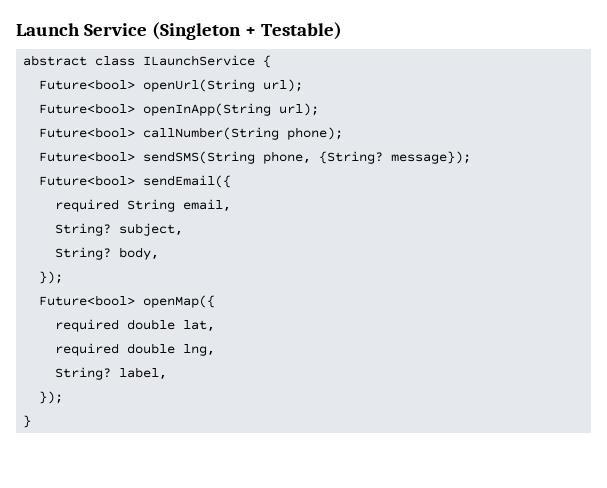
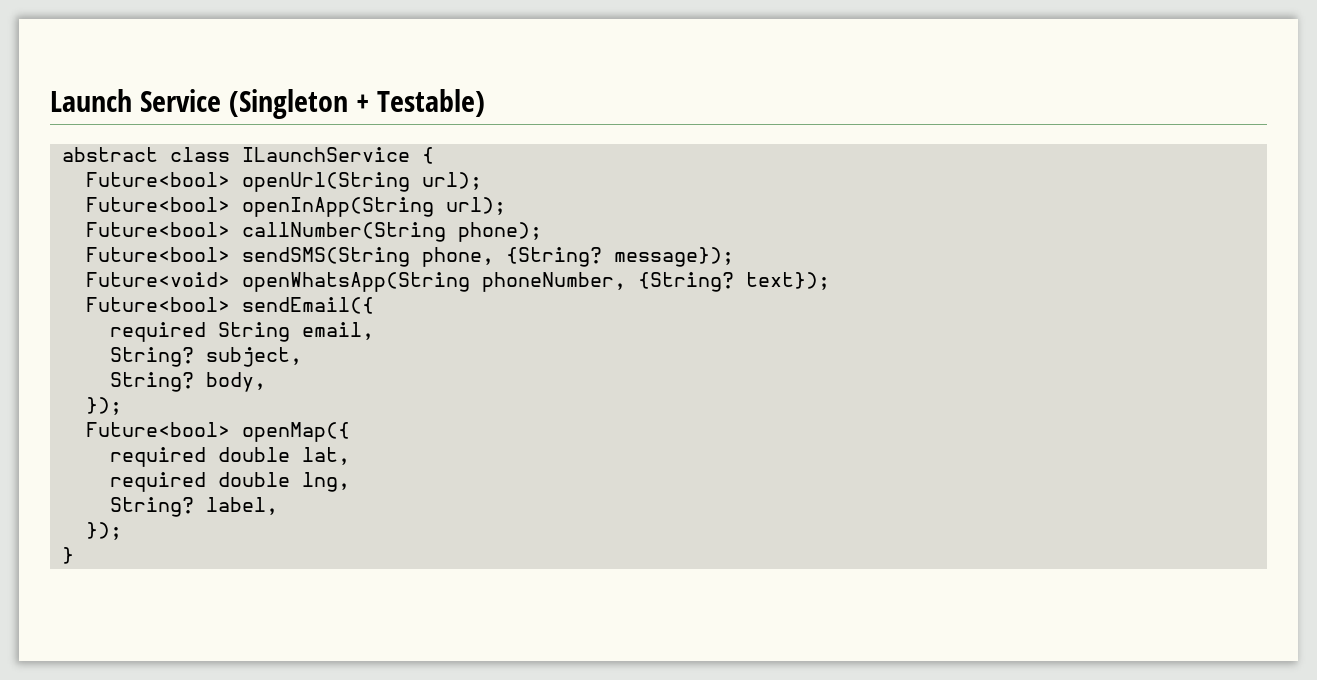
+ Future<void> openWhatsApp(String phoneNumber, {String? text});

